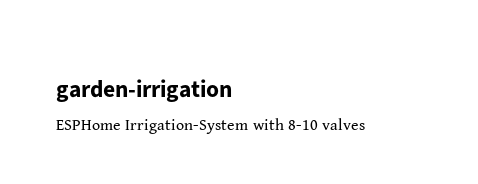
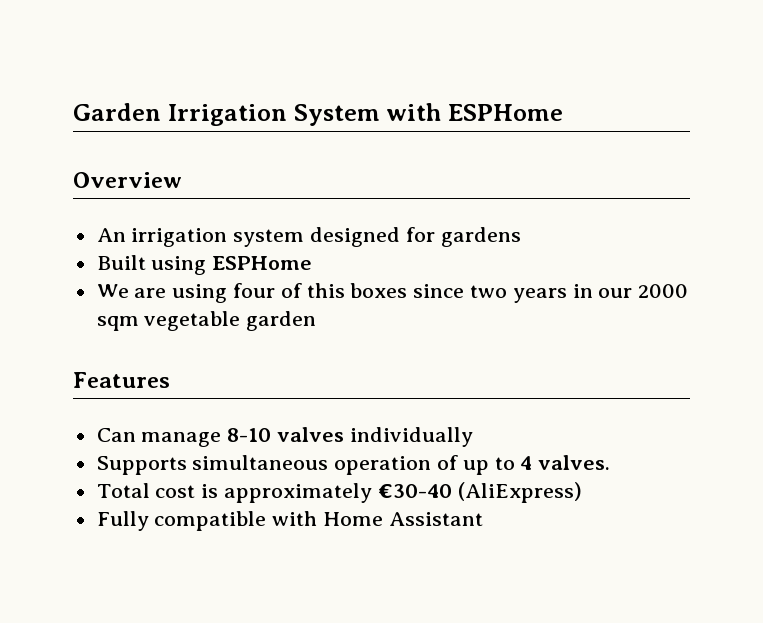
- garden-irrigation
- ESPHome Irrigation-System with 8-10 valves
+ Garden Irrigation System with ESPHome
+ Overview
+ An irrigation system designed for gardens
+ Built using ESPHome
+ We are using four of this boxes since two years in our 2000 sqm vegetable garden
+ Features
+ Can manage 8-10 valves individually
+ Supports simultaneous operation of up to 4 valves.
+ Total cost is approximately €30-40 (AliExpress)
+ Fully compatible with Home Assistant

